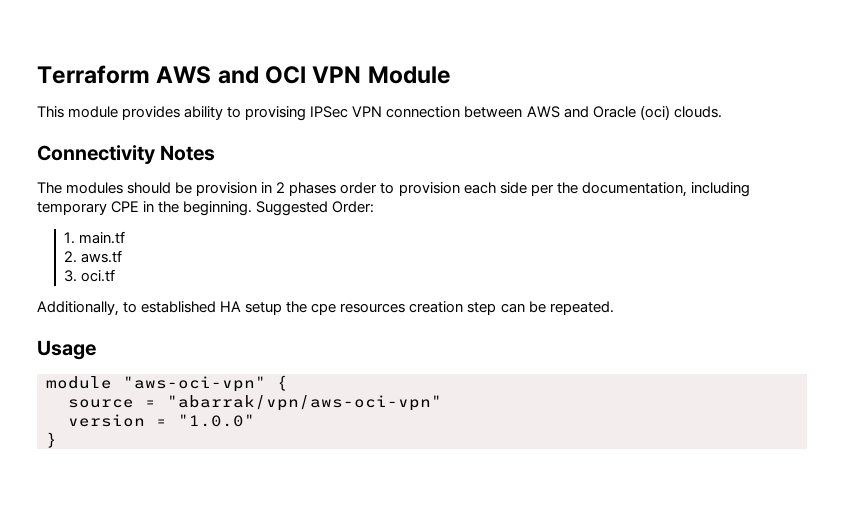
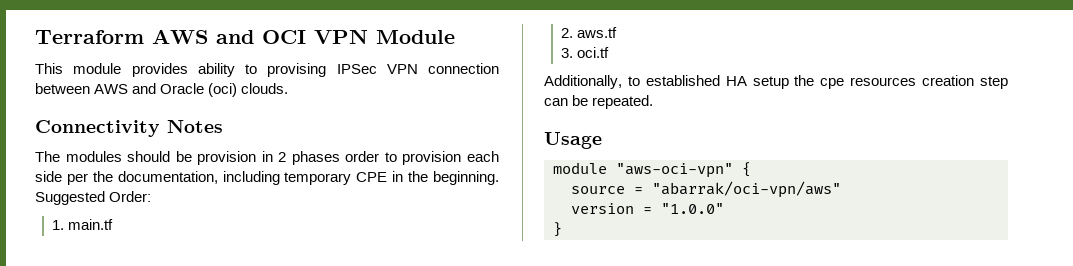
- source = "abarrak/vpn/aws-oci-vpn"
+ source = "abarrak/oci-vpn/aws"

